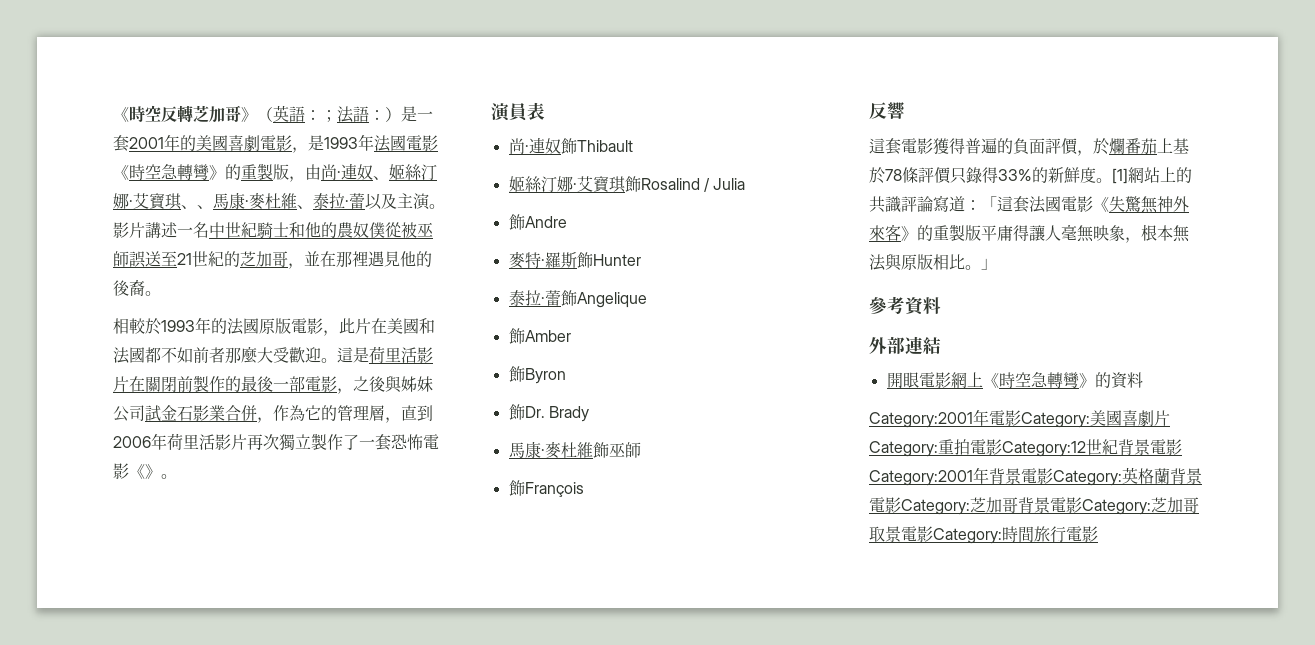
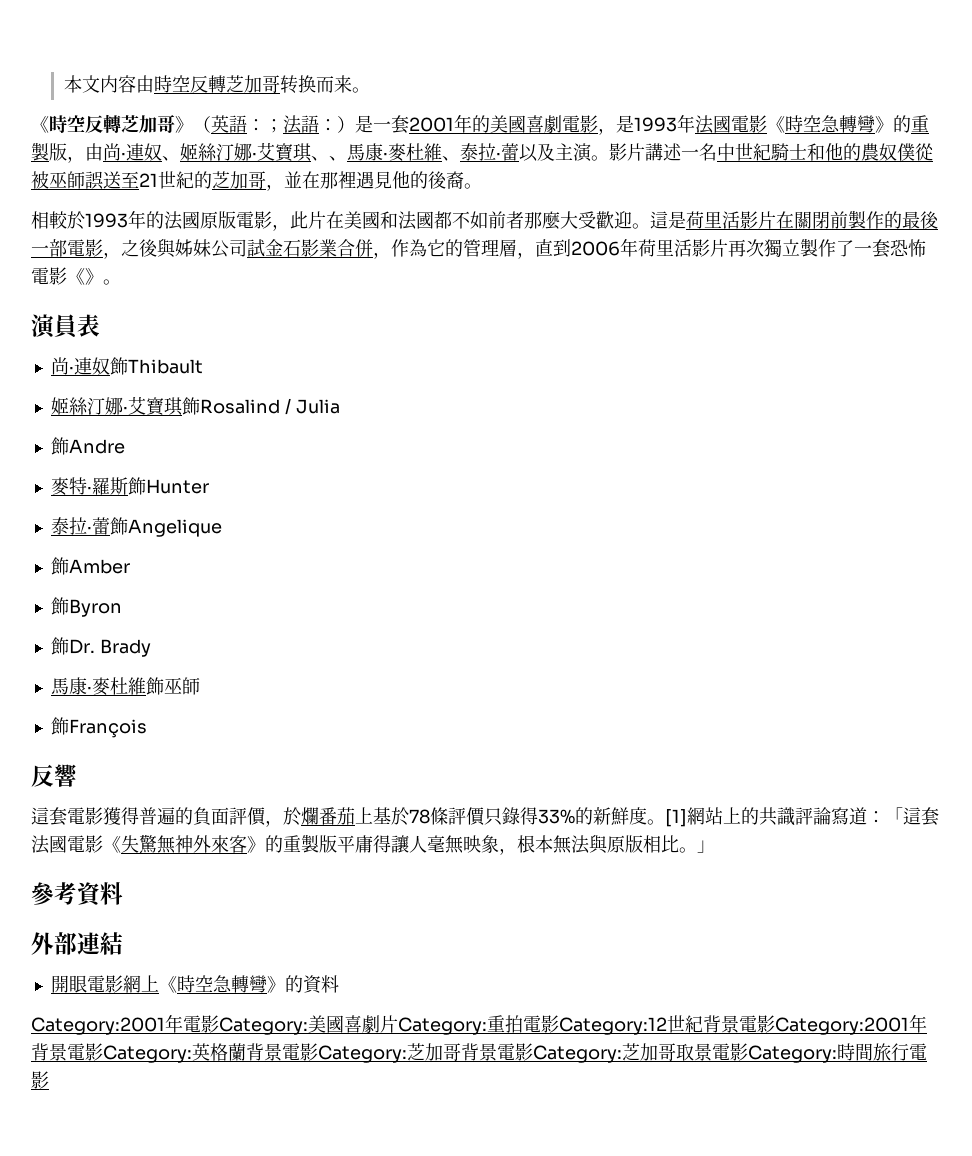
+ 本文内容由時空反轉芝加哥转换而来。

